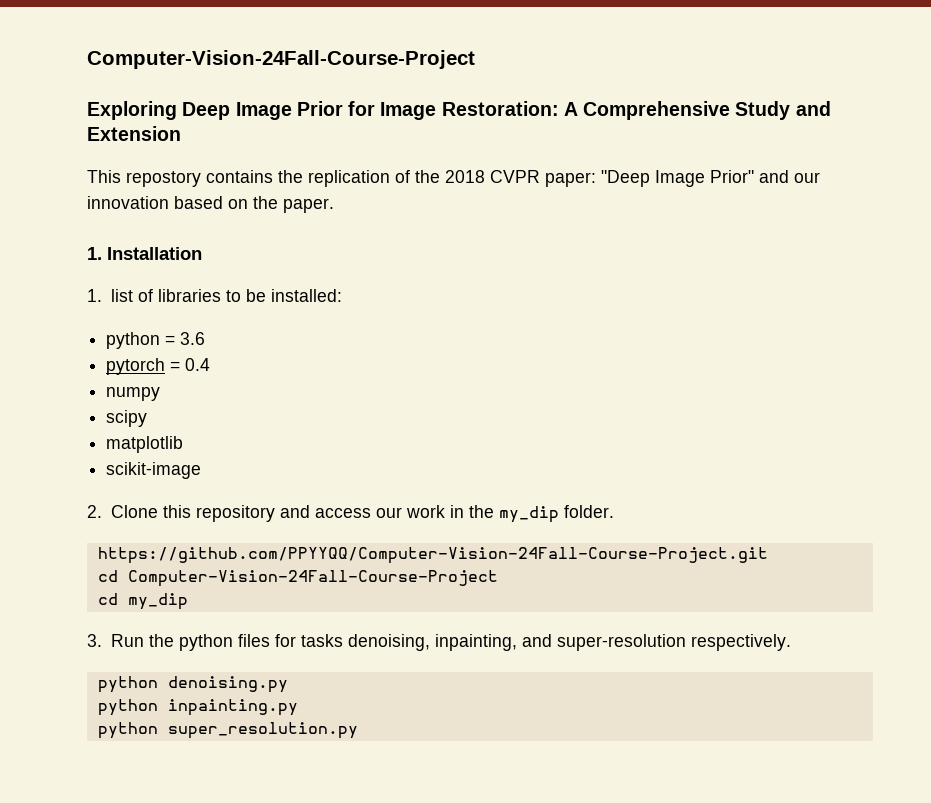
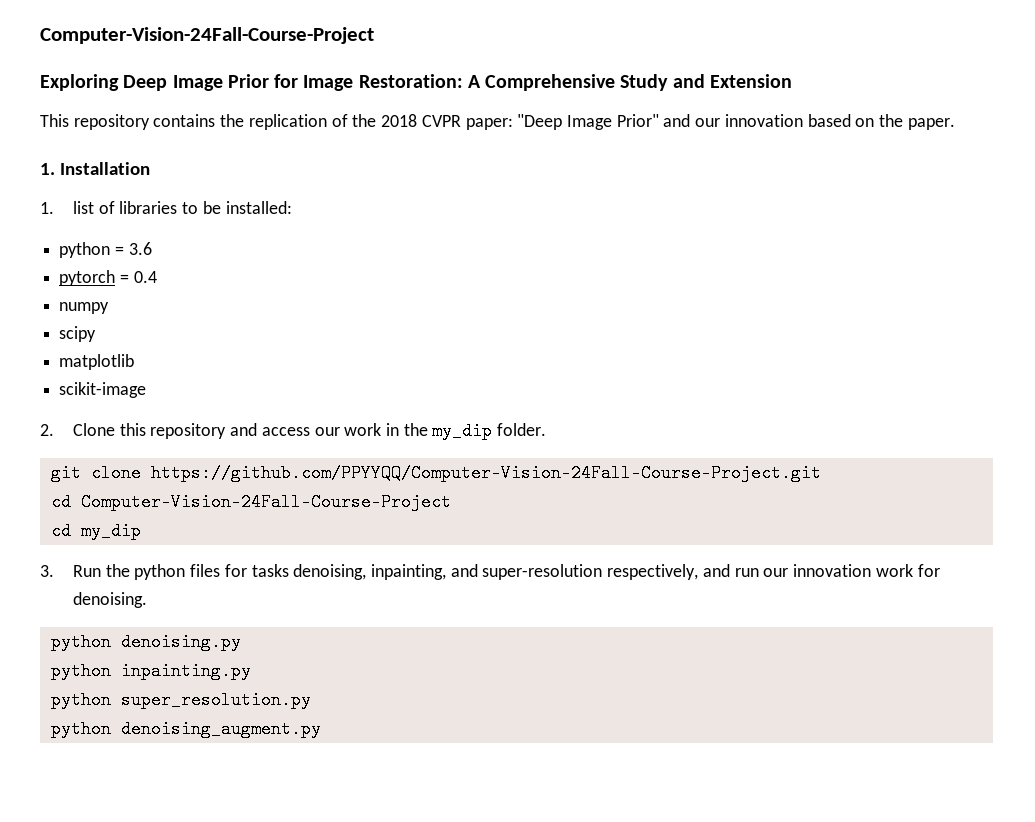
- This repostory contains the replication of the 2018 CVPR paper: "Deep Image Prior" and our innovation based on the paper.
+ This repository contains the replication of the 2018 CVPR paper: "Deep Image Prior" and our innovation based on the paper.
- https://github.com/PPYYQQ/Computer-Vision-24Fall-Course-Project.git
+ git clone https://github.com/PPYYQQ/Computer-Vision-24Fall-Course-Project.git
- 3. Run the python files for tasks denoising, inpainting, and super-resolution respectively.
+ 3. Run the python files for tasks denoising, inpainting, and super-resolution respectively, and run our innovation work for denoising.
+ python denoising_augment.py

